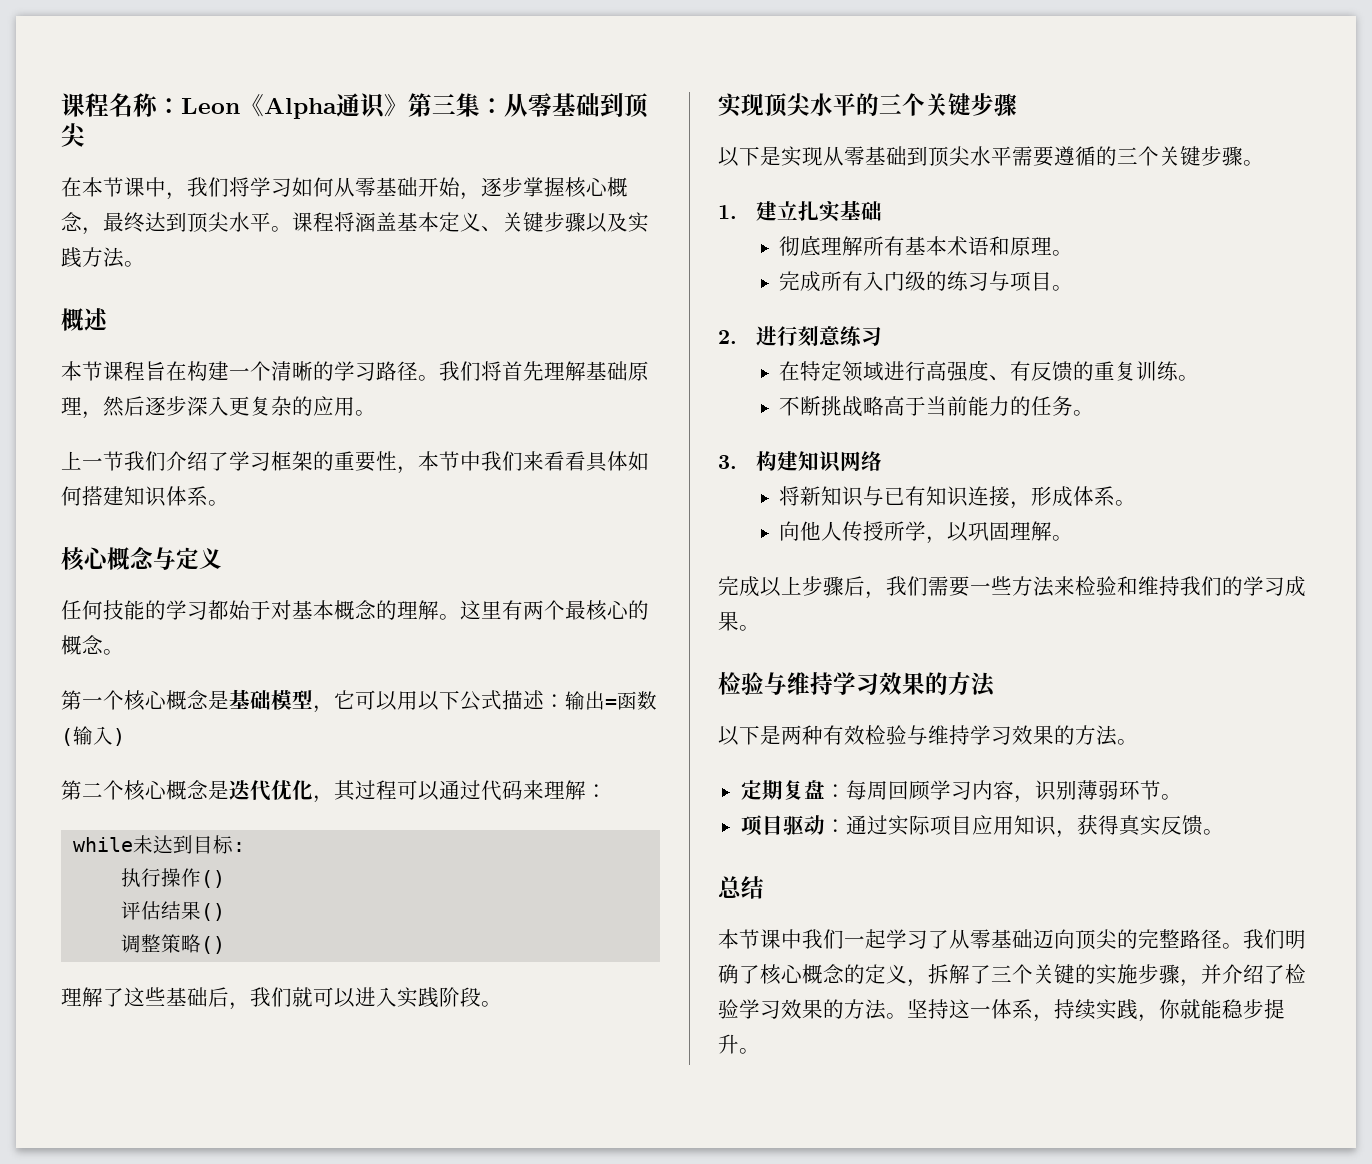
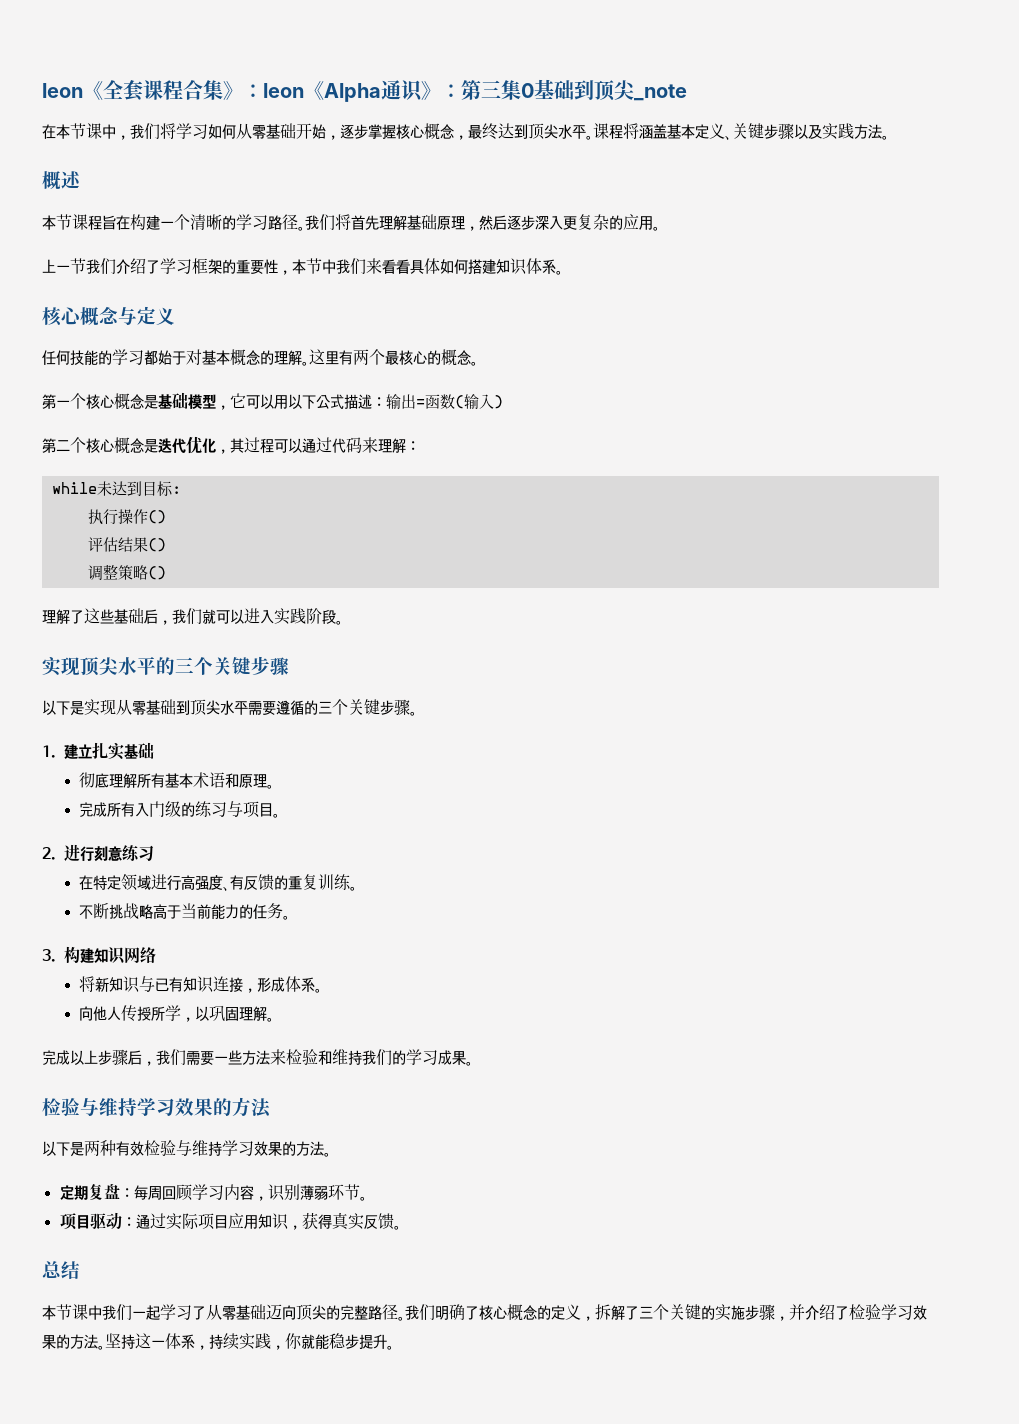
- 课程名称：Leon《Alpha通识》第三集：从零基础到顶尖
+ leon《全套课程合集》：leon《Alpha通识》：第三集0基础到顶尖_note

